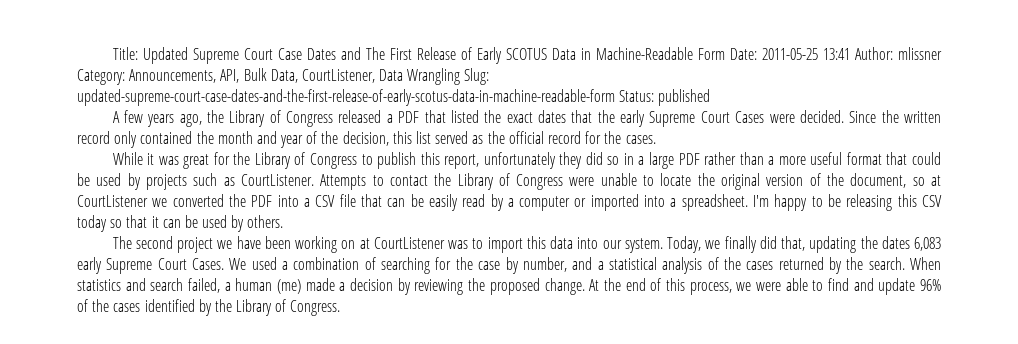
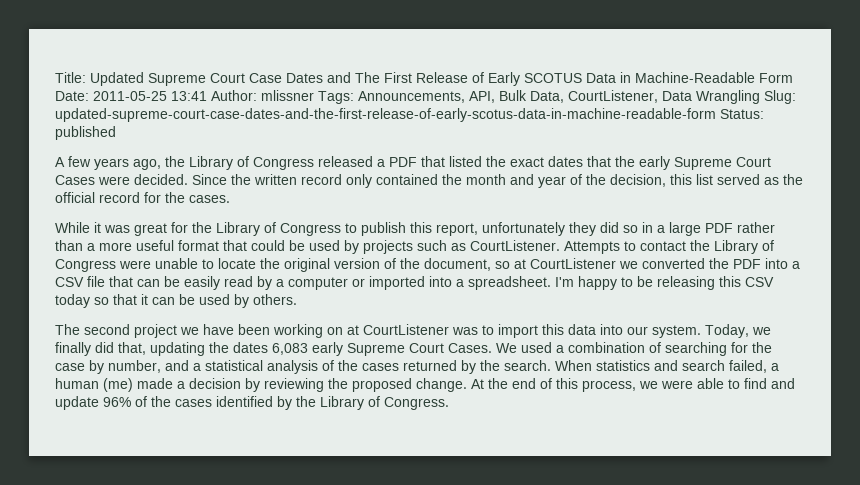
- Title: Updated Supreme Court Case Dates and The First Release of Early SCOTUS Data in Machine-Readable Form Date: 2011-05-25 13:41 Author: mlissner Category: Announcements, API, Bulk Data, CourtListener, Data Wrangling Slug: updated-supreme-court-case-dates-and-the-first-release-of-early-scotus-data-in-machine-readable-form Status: published
+ Title: Updated Supreme Court Case Dates and The First Release of Early SCOTUS Data in Machine-Readable Form Date: 2011-05-25 13:41 Author: mlissner Tags: Announcements, API, Bulk Data, CourtListener, Data Wrangling Slug: updated-supreme-court-case-dates-and-the-first-release-of-early-scotus-data-in-machine-readable-form Status: published

